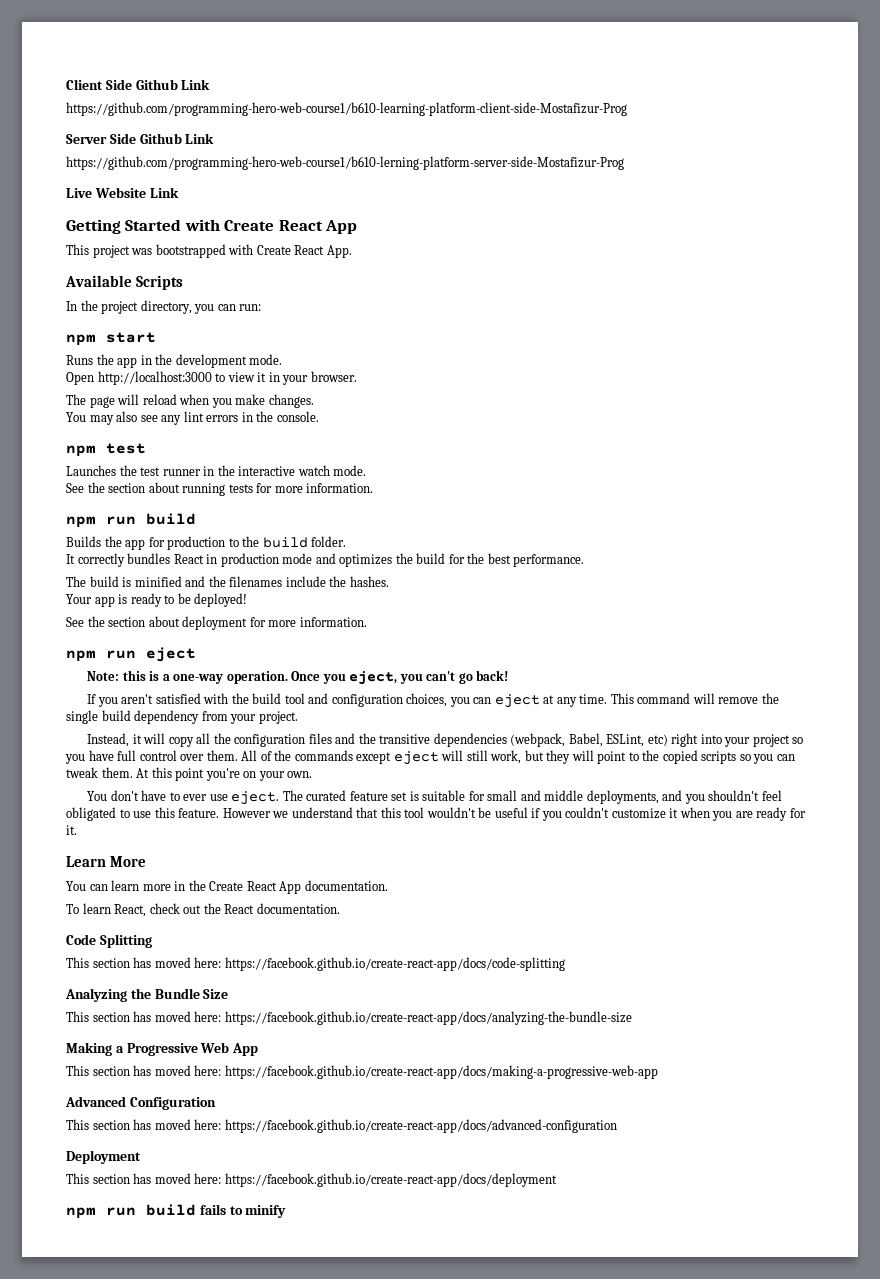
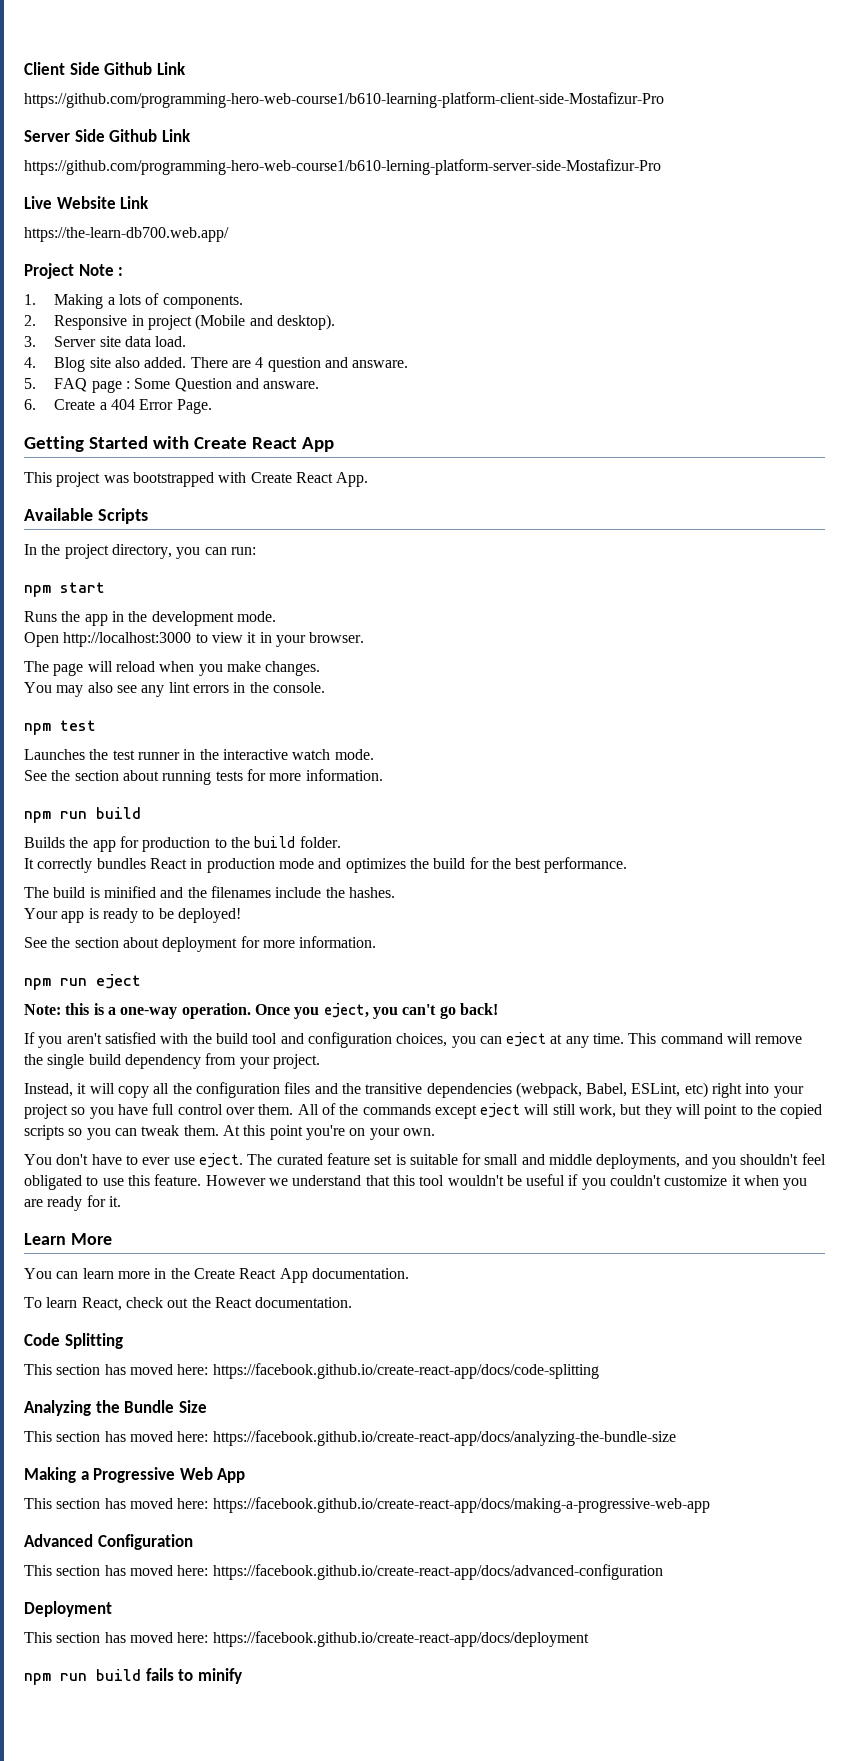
- https://github.com/programming-hero-web-course1/b610-learning-platform-client-side-Mostafizur-Prog
+ https://github.com/programming-hero-web-course1/b610-learning-platform-client-side-Mostafizur-Pro
- https://github.com/programming-hero-web-course1/b610-lerning-platform-server-side-Mostafizur-Prog
+ https://github.com/programming-hero-web-course1/b610-lerning-platform-server-side-Mostafizur-Pro
+ https://the-learn-db700.web.app/
+ Project Note :
+ 1. Making a lots of components.
+ 2. Responsive in project (Mobile and desktop).
+ 3. Server site data load.
+ 4. Blog site also added. There are 4 question and answare.
+ 5. FAQ page : Some Question and answare.
+ 6. Create a 404 Error Page.

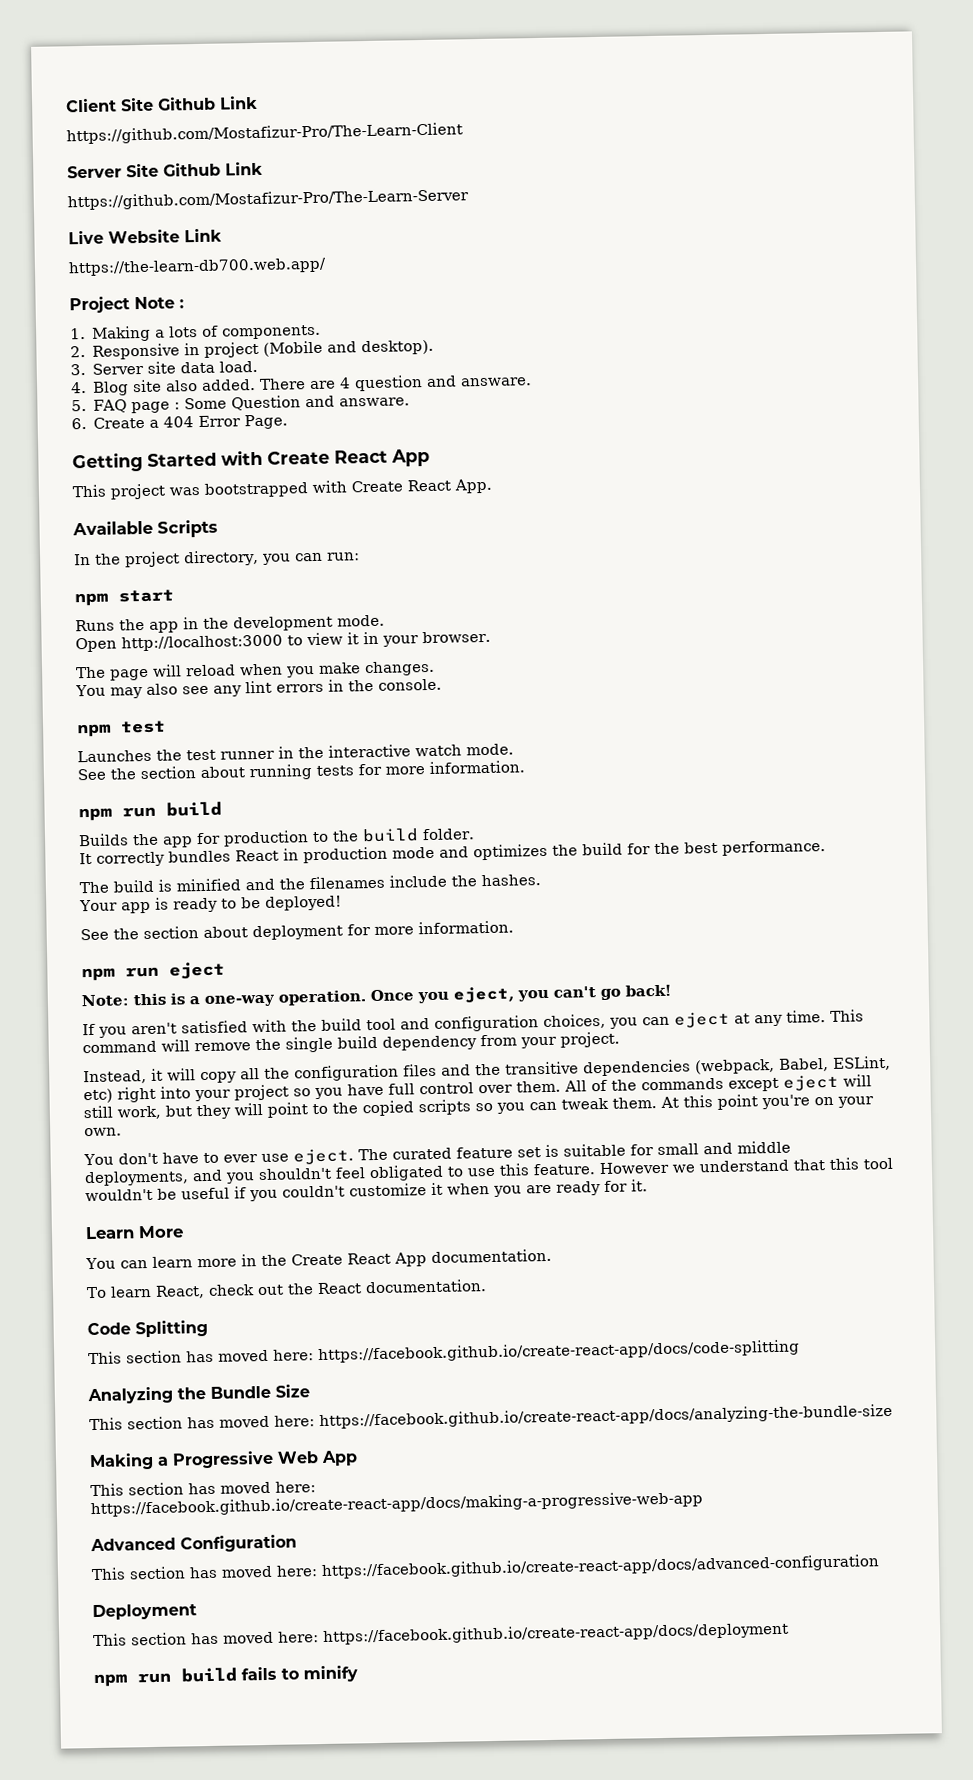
- Client Side Github Link
- https://github.com/programming-hero-web-course1/b610-learning-platform-client-side-Mostafizur-Pro
- Server Side Github Link
- https://github.com/programming-hero-web-course1/b610-lerning-platform-server-side-Mostafizur-Pro
+ Client Site Github Link
+ https://github.com/Mostafizur-Pro/The-Learn-Client
+ Server Site Github Link
+ https://github.com/Mostafizur-Pro/The-Learn-Server

